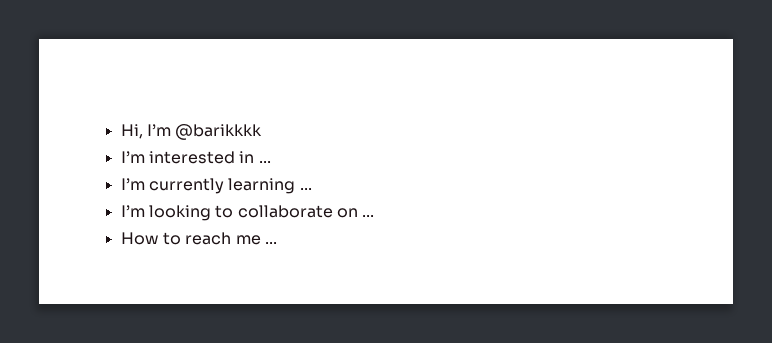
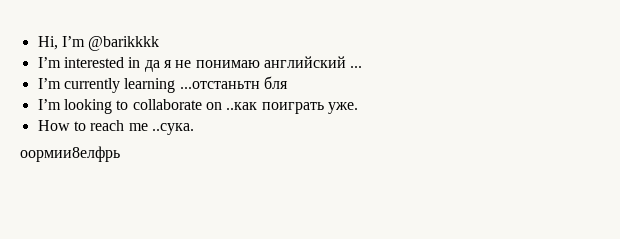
- I’m interested in ...
+ I’m interested in да я не понимаю английский ...
- I’m currently learning ...
+ I’m currently learning ...отстаньтн бля
- I’m looking to collaborate on ...
+ I’m looking to collaborate on ..как поиграть уже.
- How to reach me ...
+ How to reach me ..сука.
+ оормии8елфрь

